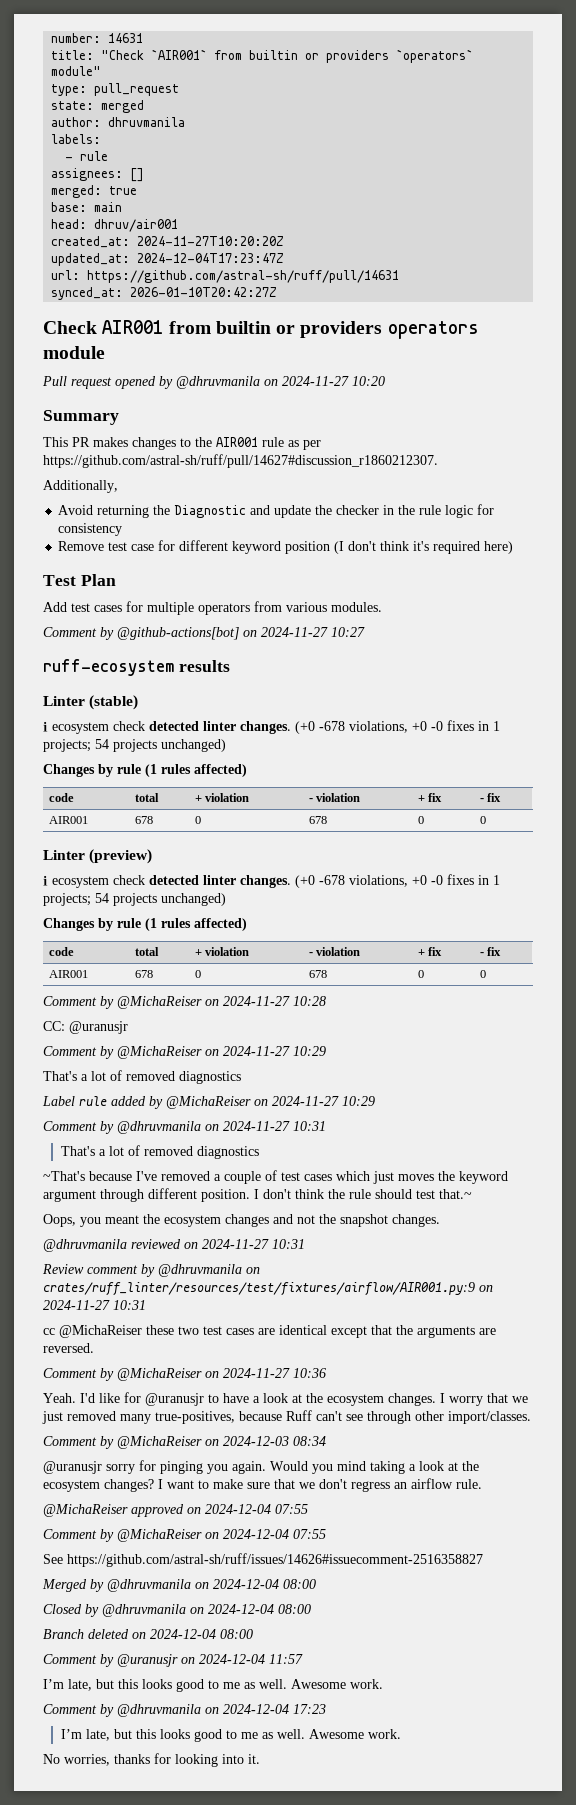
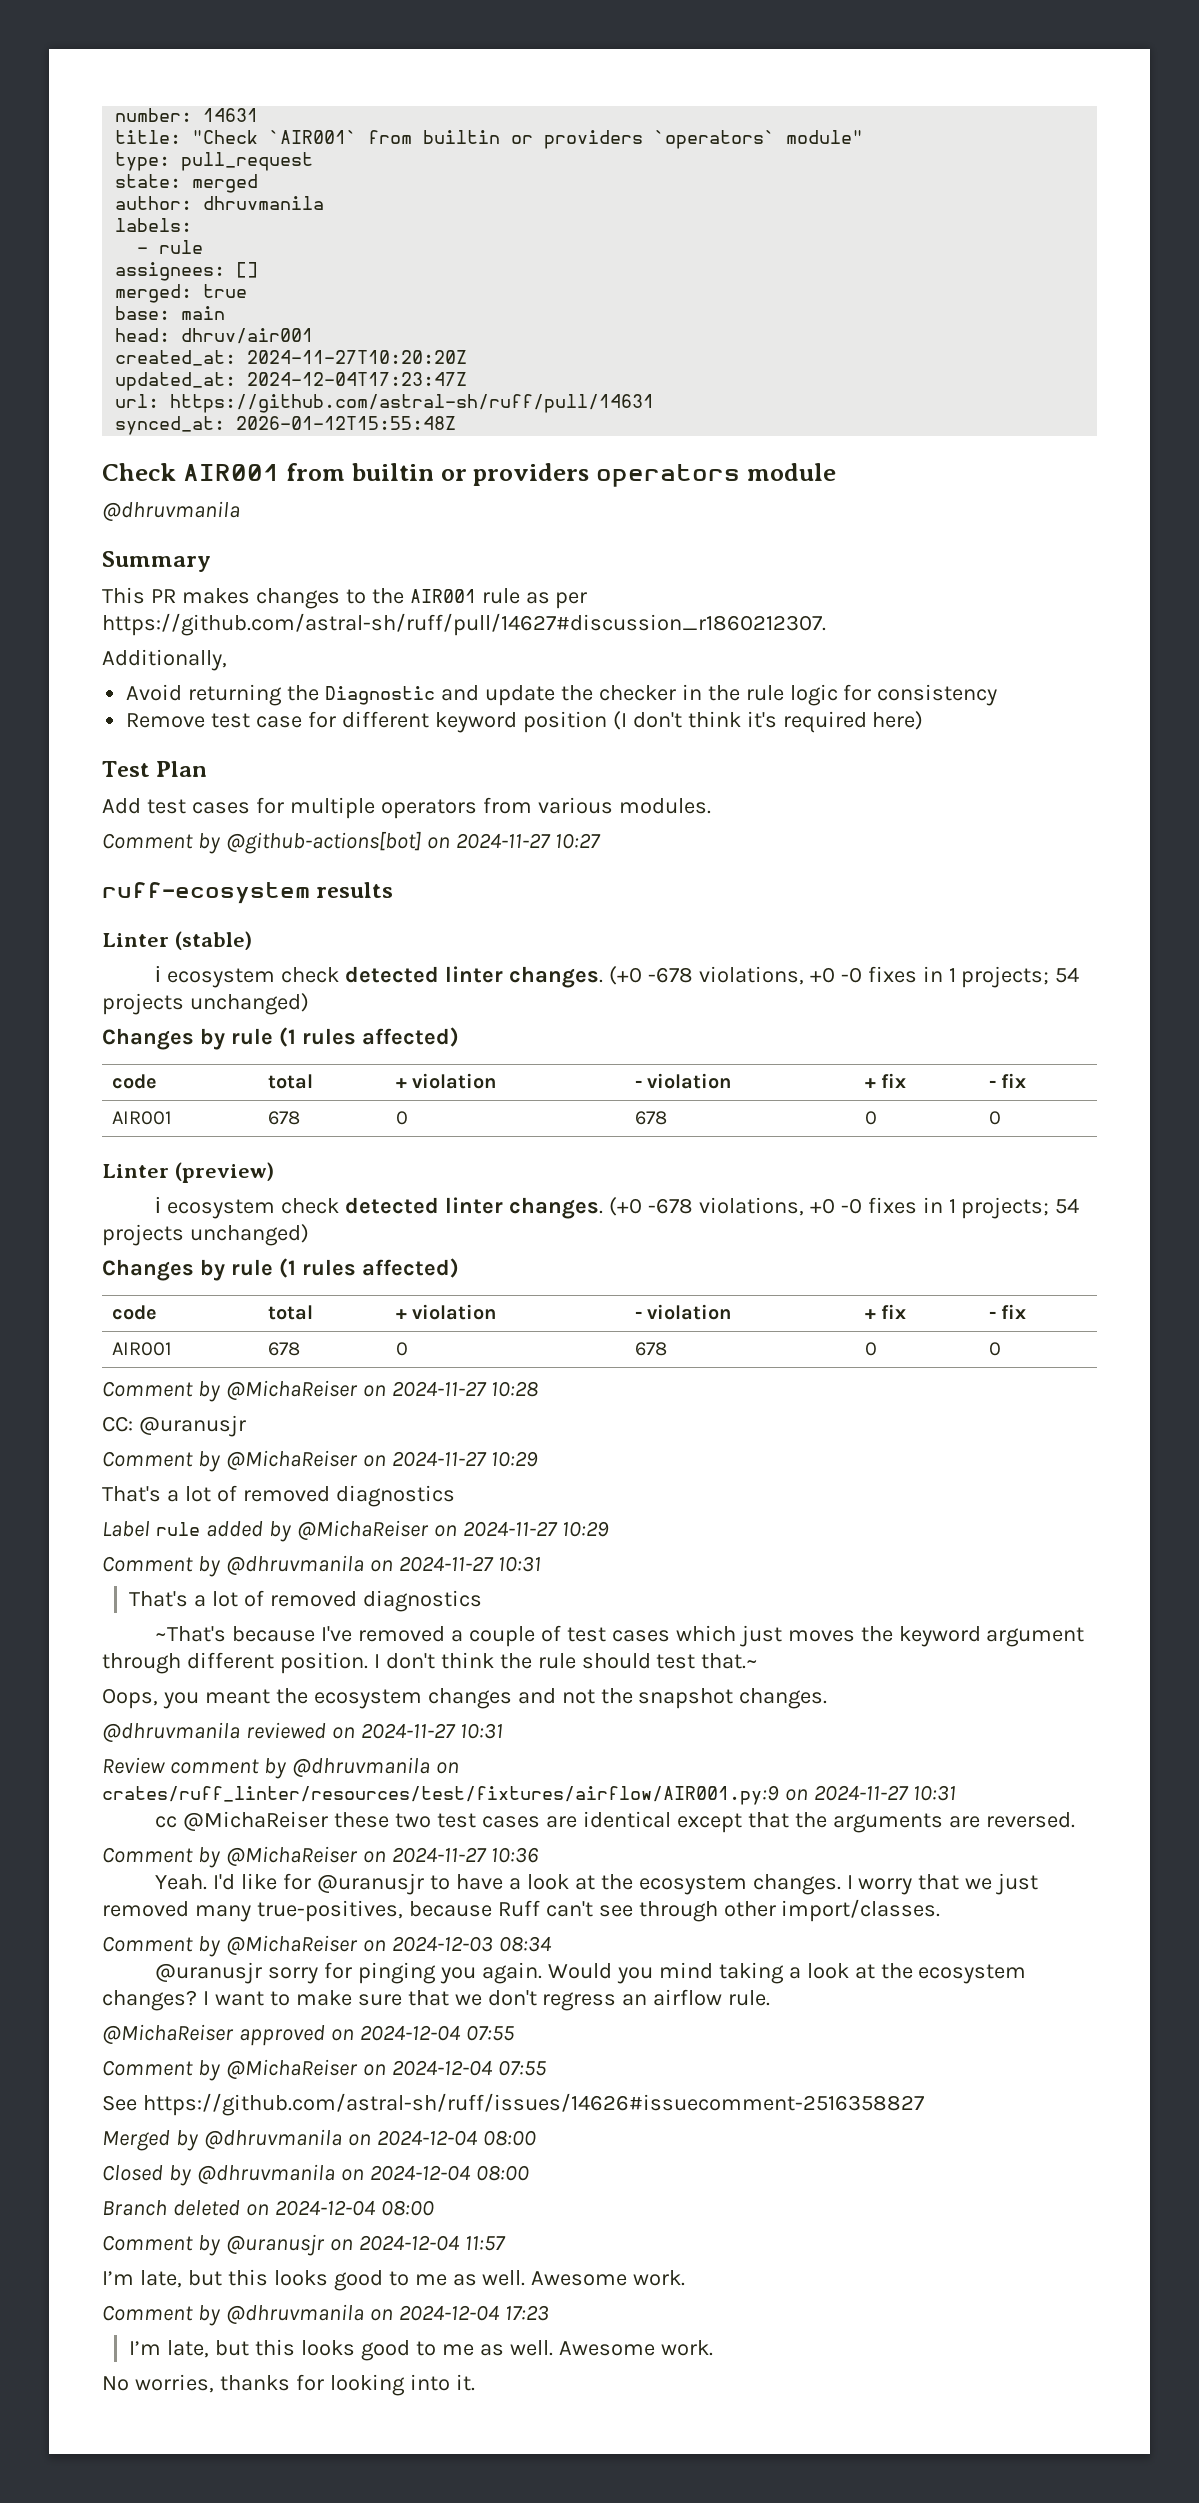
- synced_at: 2026-01-10T20:42:27Z
+ synced_at: 2026-01-12T15:55:48Z
  Check AIR001 from builtin or providers operators module
- Pull request opened by @dhruvmanila on 2024-11-27 10:20
+ @dhruvmanila

